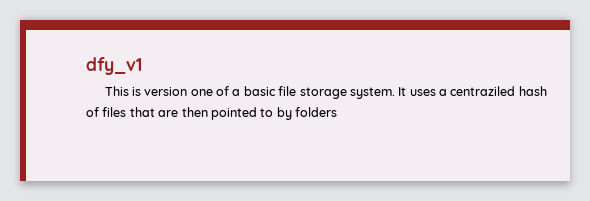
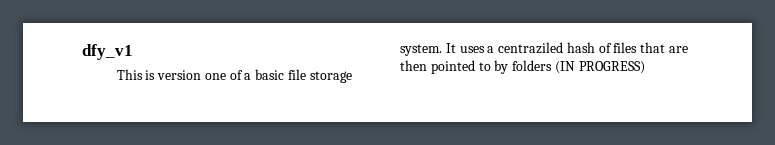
- It uses a centraziled hash of files that are then pointed to by folders
+ It uses a centraziled hash of files that are then pointed to by folders (IN PROGRESS)

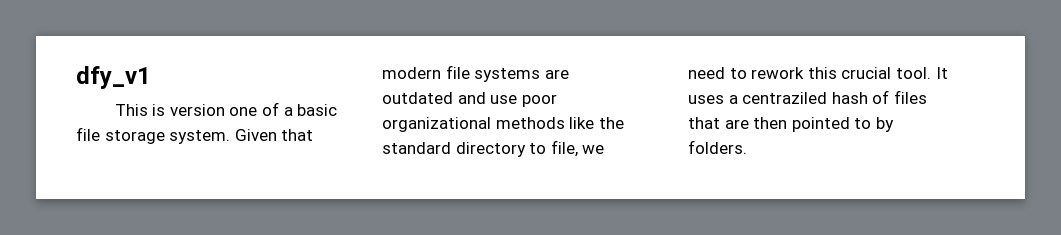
+ Given that modern file systems are outdated and use poor organizational methods like the standard directory to file, we need to rework this crucial tool.
- It uses a centraziled hash of files that are then pointed to by folders (IN PROGRESS)
+ It uses a centraziled hash of files that are then pointed to by folders.

